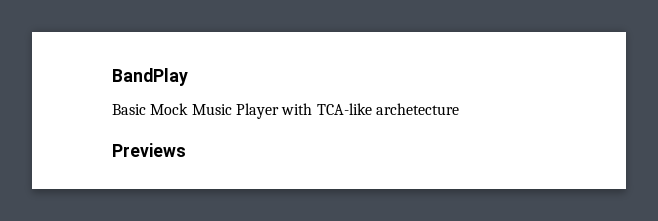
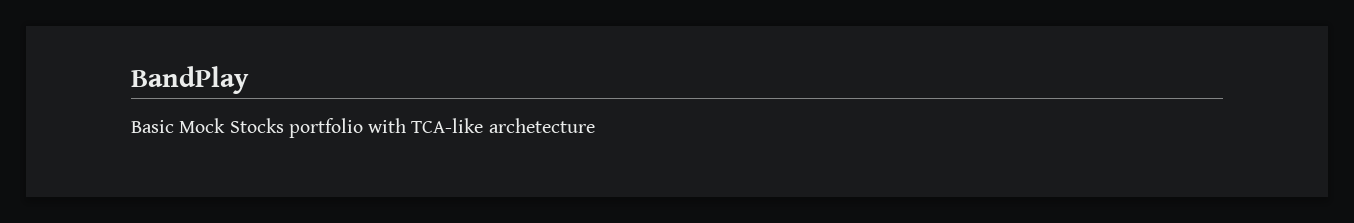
- Basic Mock Music Player with TCA-like archetecture
+ Basic Mock Stocks portfolio with TCA-like archetecture
- Previews

